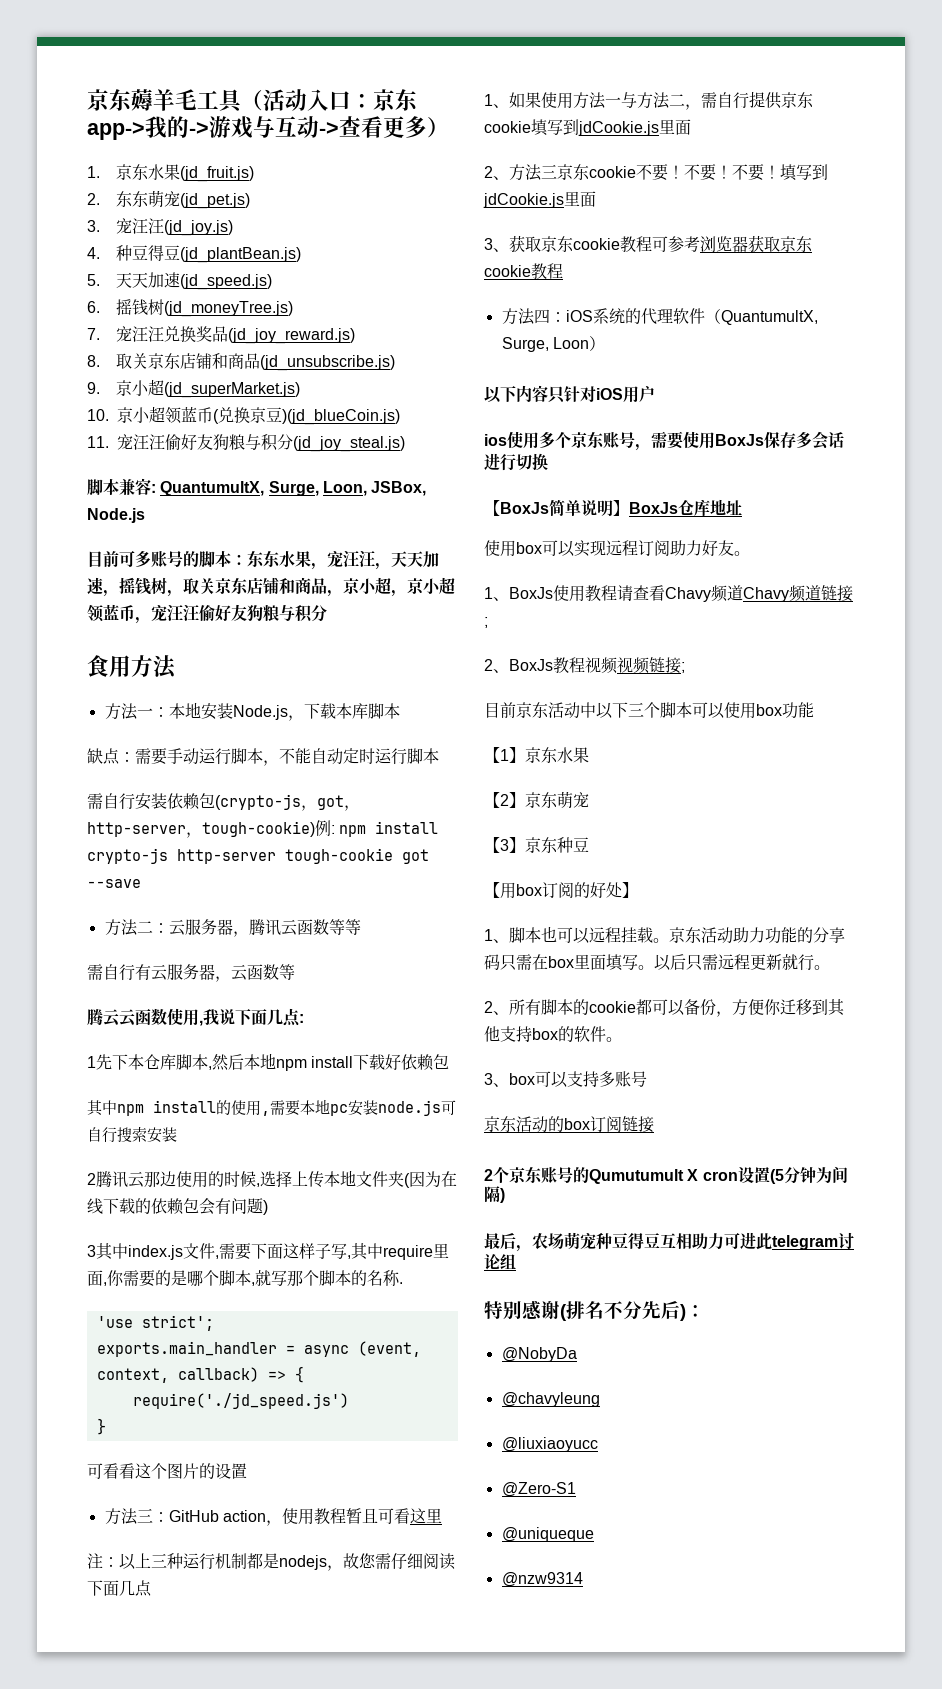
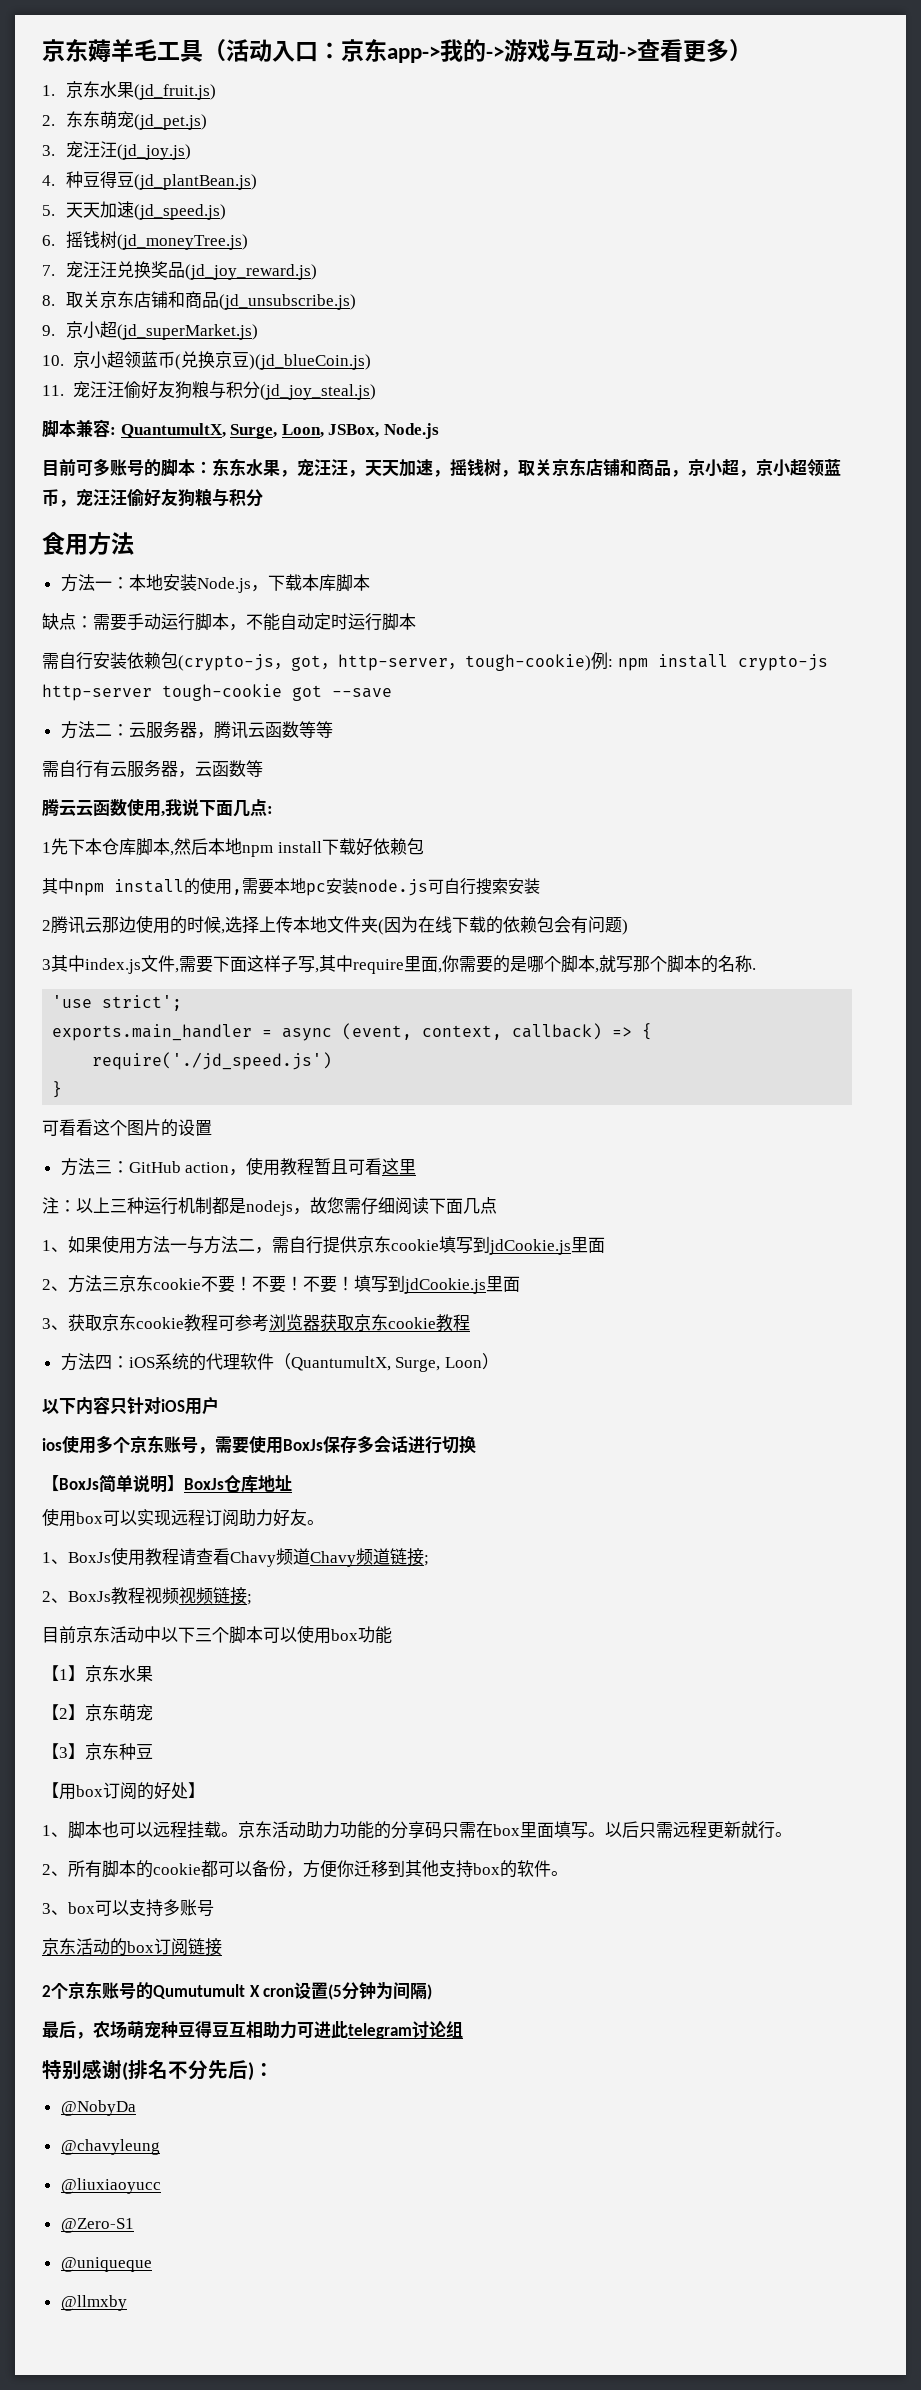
- @nzw9314
+ @llmxby

